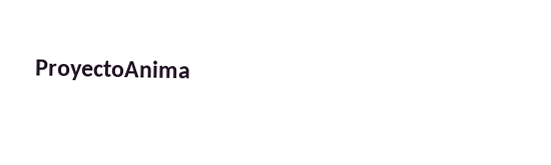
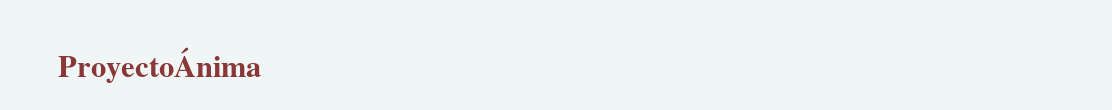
- ProyectoAnima
+ ProyectoÁnima

